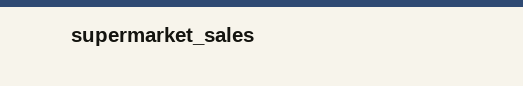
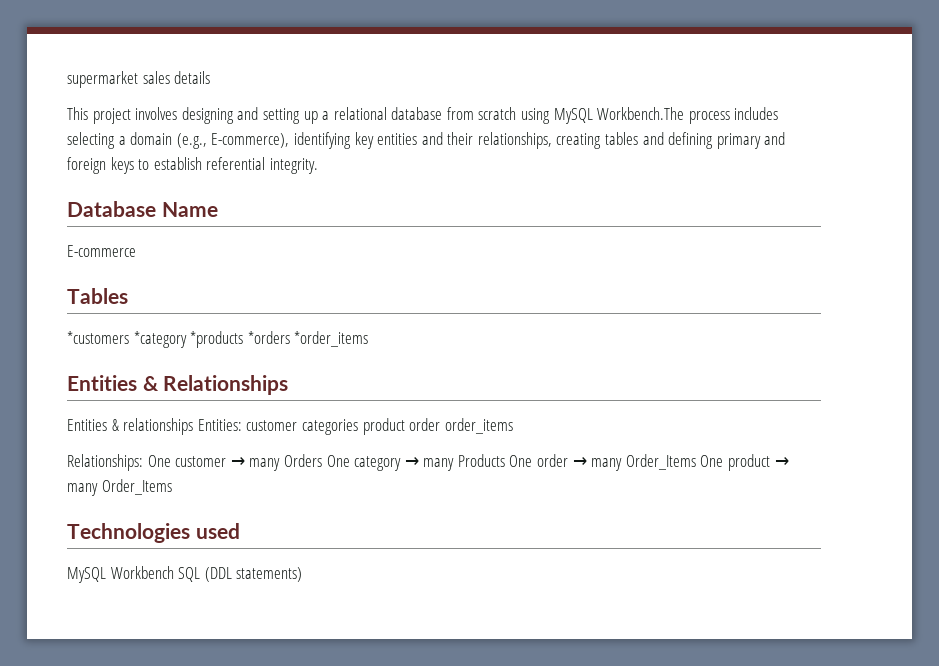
- supermarket_sales
+ supermarket sales details
+ This project involves designing and setting up a relational database from scratch using MySQL Workbench.The process includes selecting a domain (e.g., E-commerce), identifying key entities and their relationships, creating tables and defining primary and foreign keys to establish referential integrity.
+ Database Name
+ E-commerce
+ Tables
+ *customers *category *products *orders *order_items
+ Entities & Relationships
+ Entities & relationships Entities: customer categories product order order_items
+ Relationships: One customer → many Orders One category → many Products One order → many Order_Items One product → many Order_Items
+ Technologies used
+ MySQL Workbench SQL (DDL statements)

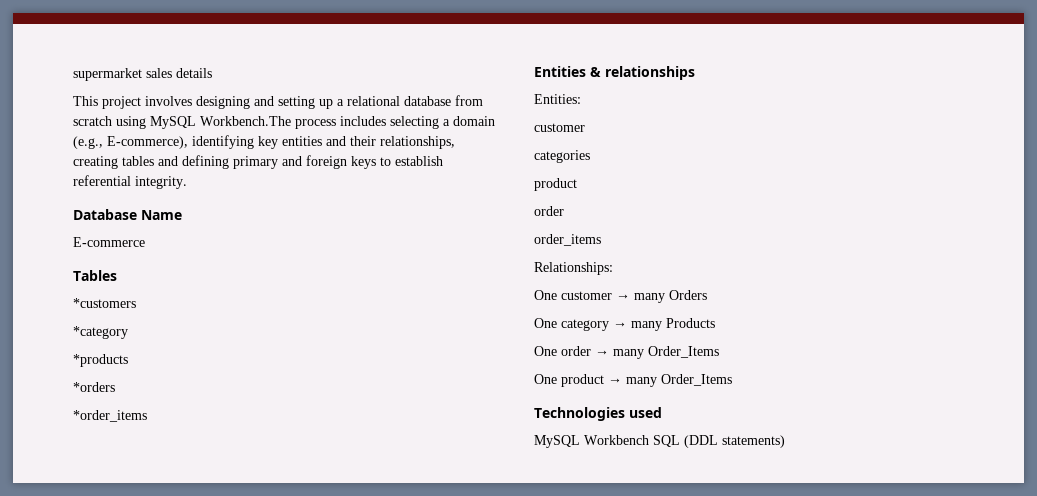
- *customers *category *products *orders *order_items
+ *customers
+ *category
+ *products
+ *orders
+ *order_items
- Entities & Relationships
- Entities & relationships Entities: customer categories product order order_items
+ Entities & relationships
+ Entities:
+ customer
+ categories
+ product
+ order
+ order_items
- Relationships: One customer → many Orders One category → many Products One order → many Order_Items One product → many Order_Items
+ Relationships:
+ One customer → many Orders
+ One category → many Products
+ One order → many Order_Items
+ One product → many Order_Items

